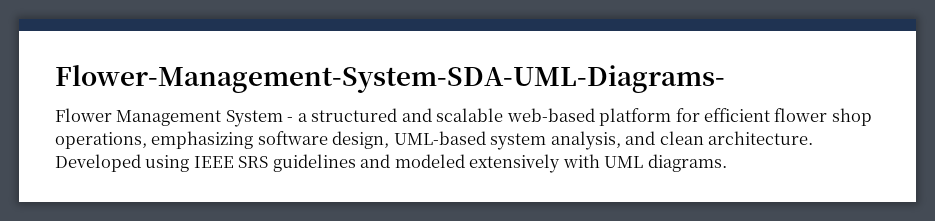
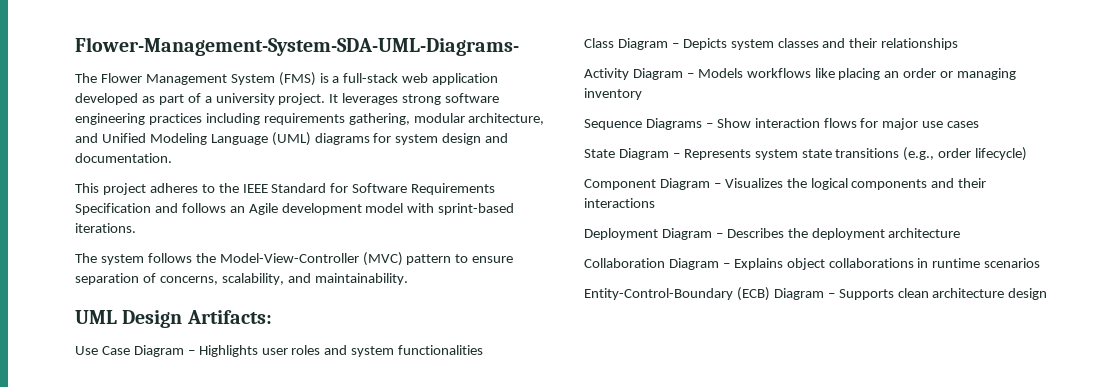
- Flower Management System - a structured and scalable web-based platform for efficient flower shop operations, emphasizing software design, UML-based system analysis, and clean architecture. Developed using IEEE SRS guidelines and modeled extensively with UML diagrams.
+ The Flower Management System (FMS) is a full-stack web application developed as part of a university project. It leverages strong software engineering practices including requirements gathering, modular architecture, and Unified Modeling Language (UML) diagrams for system design and documentation.
+ This project adheres to the IEEE Standard for Software Requirements Specification and follows an Agile development model with sprint-based iterations.
+ The system follows the Model-View-Controller (MVC) pattern to ensure separation of concerns, scalability, and maintainability.
+ UML Design Artifacts:
+ Use Case Diagram – Highlights user roles and system functionalities
+ Class Diagram – Depicts system classes and their relationships
+ Activity Diagram – Models workflows like placing an order or managing inventory
+ Sequence Diagrams – Show interaction flows for major use cases
+ State Diagram – Represents system state transitions (e.g., order lifecycle)
+ Component Diagram – Visualizes the logical components and their interactions
+ Deployment Diagram – Describes the deployment architecture
+ Collaboration Diagram – Explains object collaborations in runtime scenarios
+ Entity-Control-Boundary (ECB) Diagram – Supports clean architecture design

